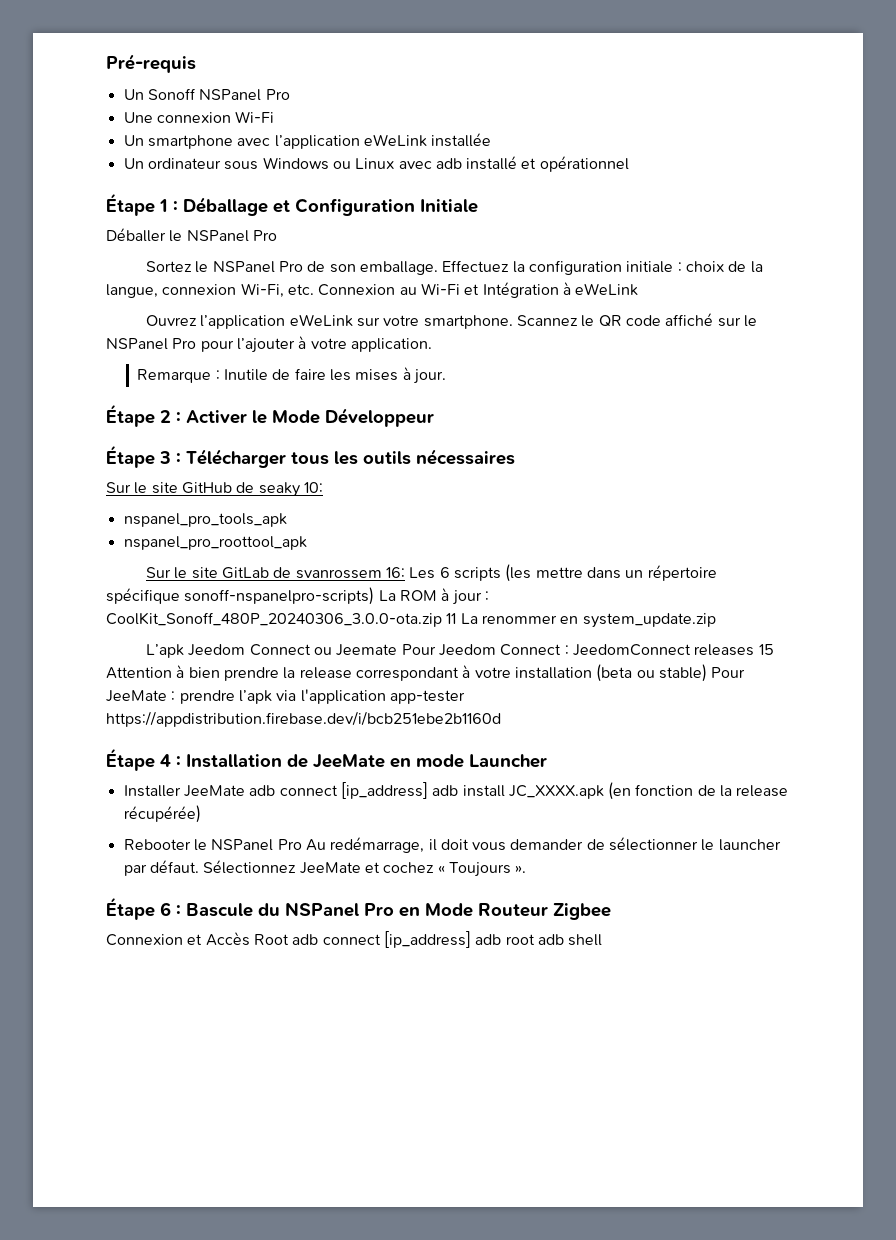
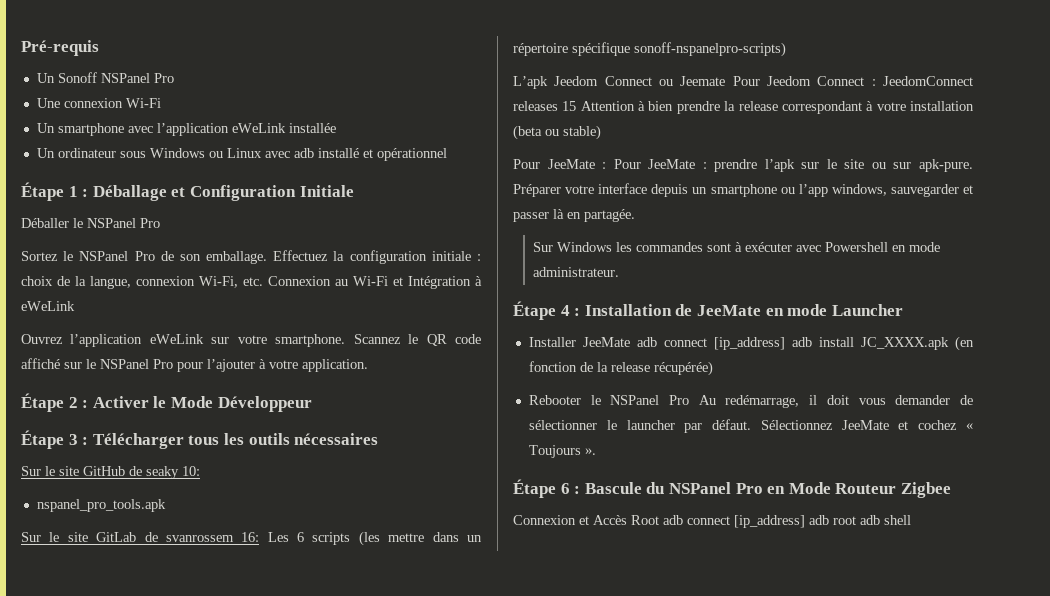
- Remarque : Inutile de faire les mises à jour.
- nspanel_pro_tools_apk
- nspanel_pro_roottool_apk
+ nspanel_pro_tools.apk
- Sur le site GitLab de svanrossem 16: Les 6 scripts (les mettre dans un répertoire spécifique sonoff-nspanelpro-scripts) La ROM à jour : CoolKit_Sonoff_480P_20240306_3.0.0-ota.zip 11 La renommer en system_update.zip
+ Sur le site GitLab de svanrossem 16: Les 6 scripts (les mettre dans un répertoire spécifique sonoff-nspanelpro-scripts)
- L’apk Jeedom Connect ou Jeemate Pour Jeedom Connect : JeedomConnect releases 15 Attention à bien prendre la release correspondant à votre installation (beta ou stable) Pour JeeMate : prendre l’apk via l'application app-tester https://appdistribution.firebase.dev/i/bcb251ebe2b1160d
+ L’apk Jeedom Connect ou Jeemate Pour Jeedom Connect : JeedomConnect releases 15 Attention à bien prendre la release correspondant à votre installation (beta ou stable)
+ Pour JeeMate : Pour JeeMate : prendre l’apk sur le site ou sur apk-pure. Préparer votre interface depuis un smartphone ou l’app windows, sauvegarder et passer là en partagée.
+ Sur Windows les commandes sont à exécuter avec Powershell en mode administrateur.

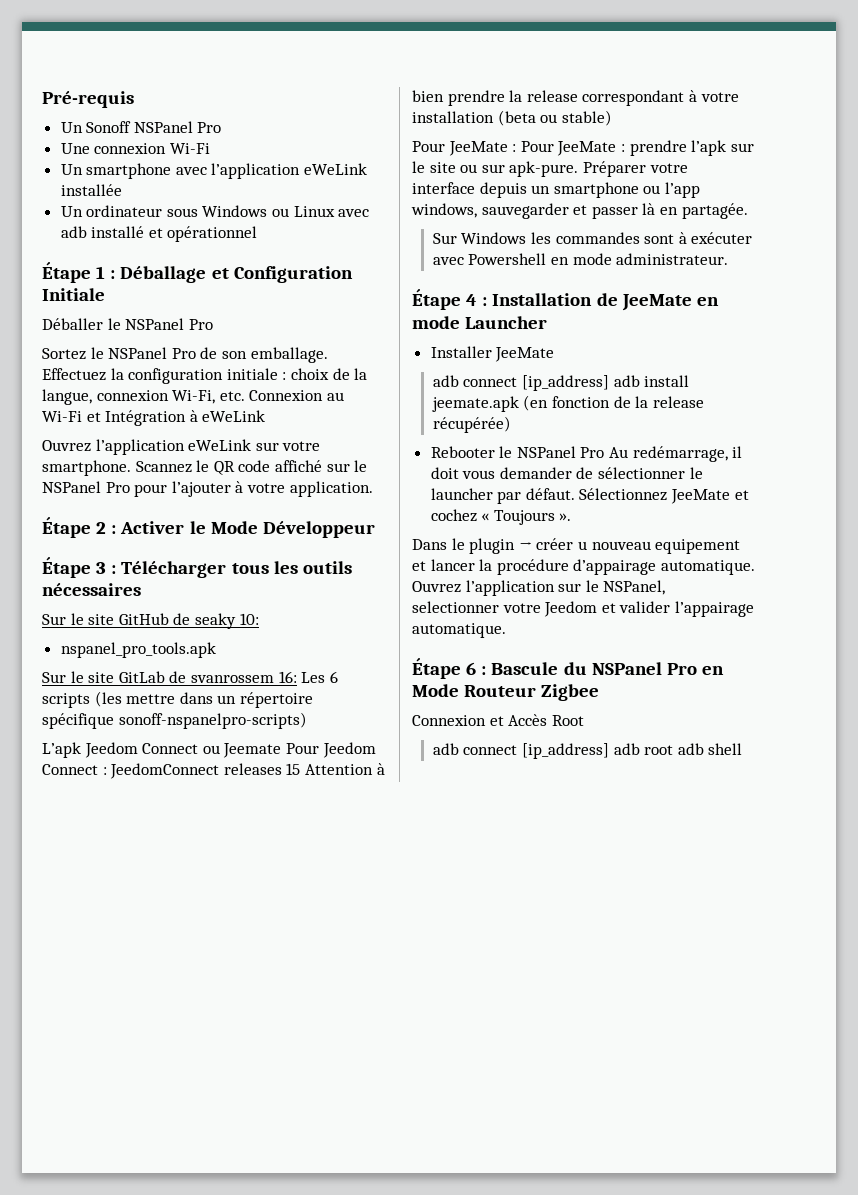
- Installer JeeMate adb connect [ip_address] adb install JC_XXXX.apk (en fonction de la release récupérée)
+ Installer JeeMate
+ adb connect [ip_address] adb install jeemate.apk (en fonction de la release récupérée)
+ Dans le plugin → créer u nouveau equipement et lancer la procédure d’appairage automatique. Ouvrez l’application sur le NSPanel, selectionner votre Jeedom et valider l’appairage automatique.
- Connexion et Accès Root adb connect [ip_address] adb root adb shell
+ Connexion et Accès Root
+ adb connect [ip_address] adb root adb shell

